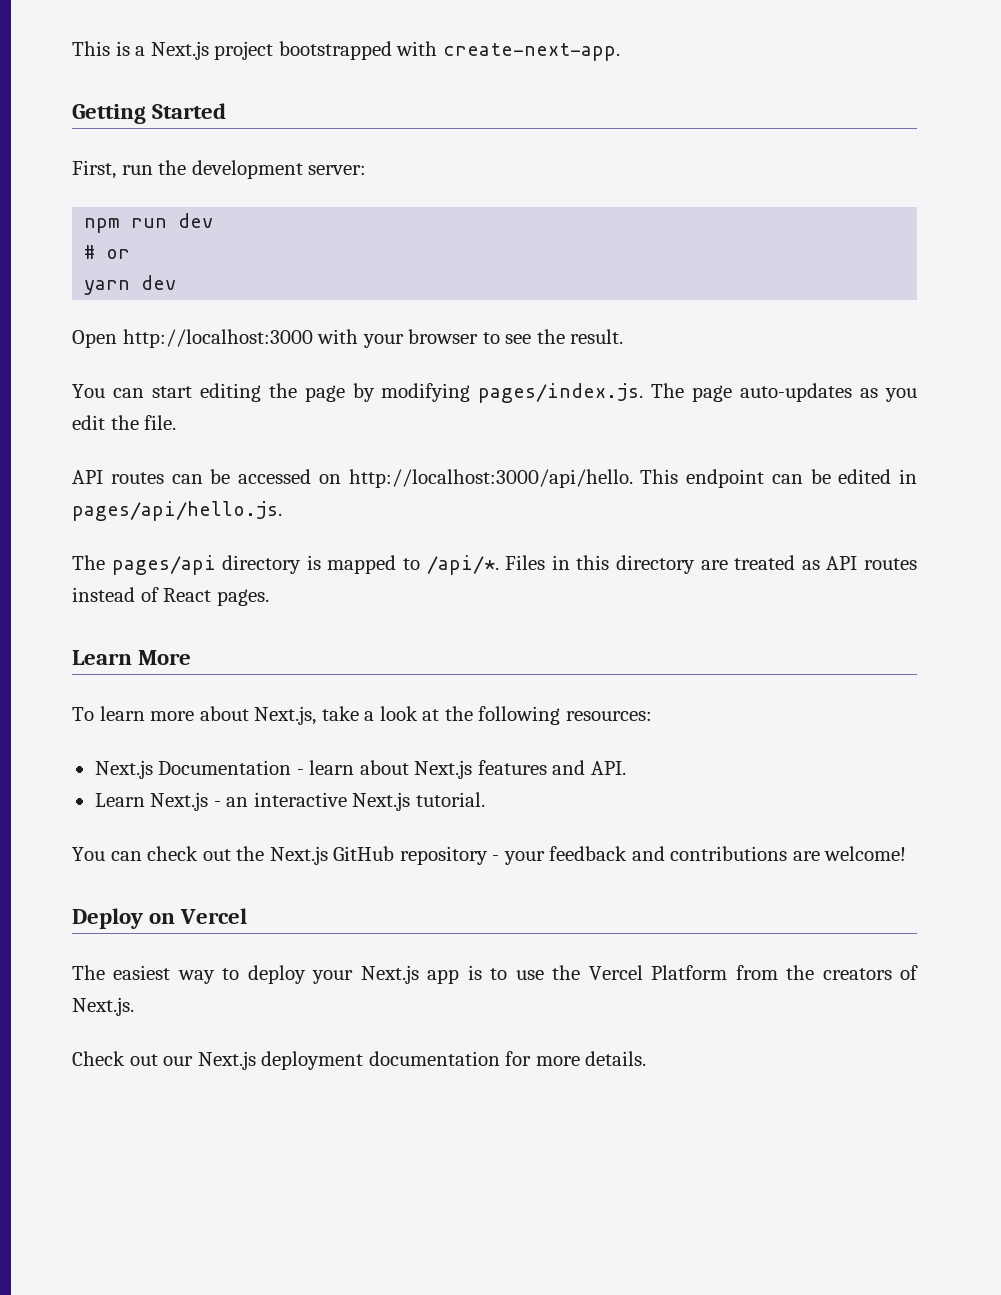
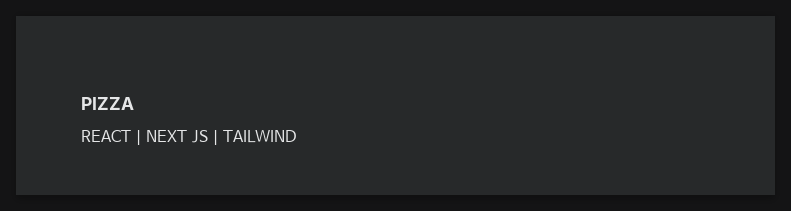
- This is a Next.js project bootstrapped with create-next-app.
- Getting Started
- First, run the development server:
- npm run dev
- # or
- yarn dev
- Open http://localhost:3000 with your browser to see the result.
- You can start editing the page by modifying pages/index.js. The page auto-updates as you edit the file.
- API routes can be accessed on http://localhost:3000/api/hello. This endpoint can be edited in pages/api/hello.js.
- The pages/api directory is mapped to /api/*. Files in this directory are treated as API routes instead of React pages.
- Learn More
- To learn more about Next.js, take a look at the following resources:
- Next.js Documentation - learn about Next.js features and API.
- Learn Next.js - an interactive Next.js tutorial.
- You can check out the Next.js GitHub repository - your feedback and contributions are welcome!
- Deploy on Vercel
- The easiest way to deploy your Next.js app is to use the Vercel Platform from the creators of Next.js.
- Check out our Next.js deployment documentation for more details.
+ PIZZA
+ REACT | NEXT JS | TAILWIND

